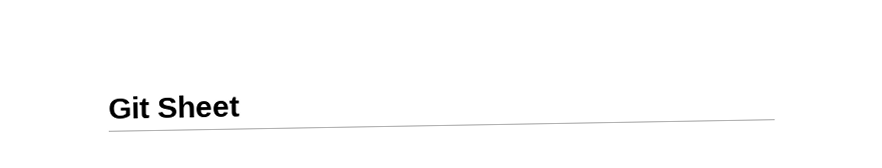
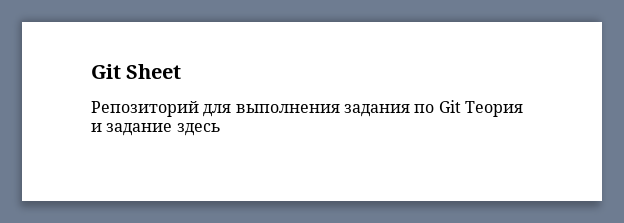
+ Репозиторий для выполнения задания по Git Теория и задание здесь

